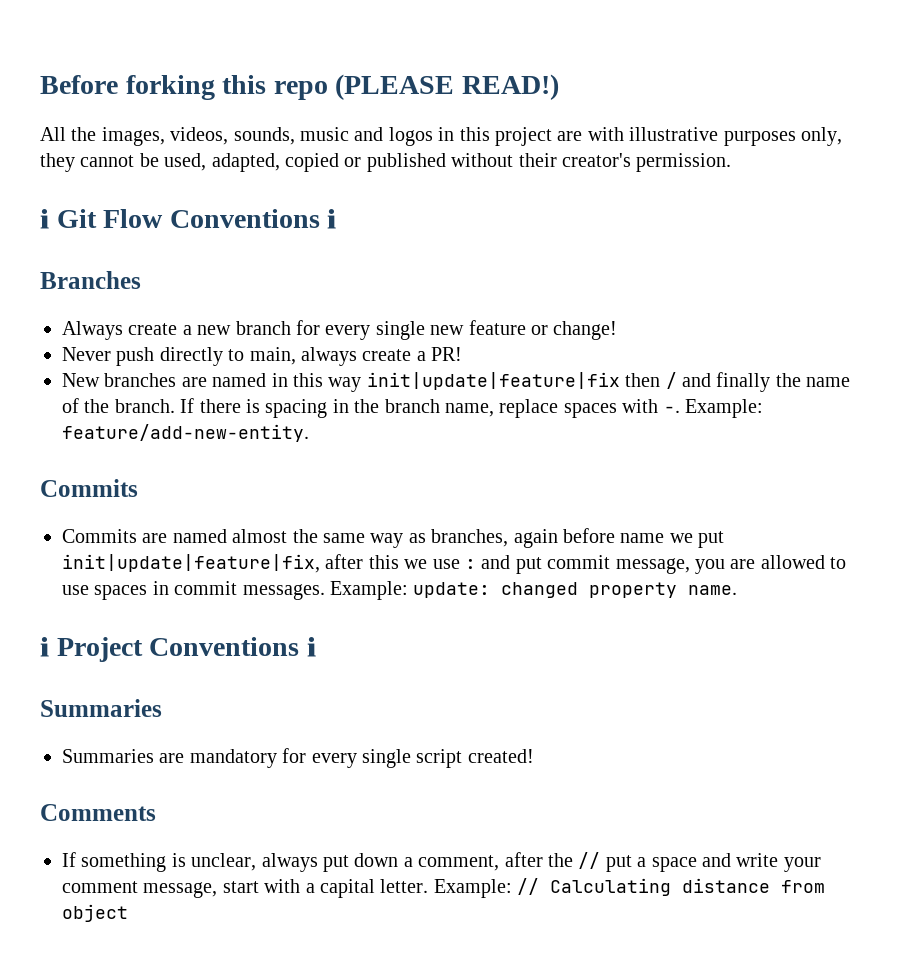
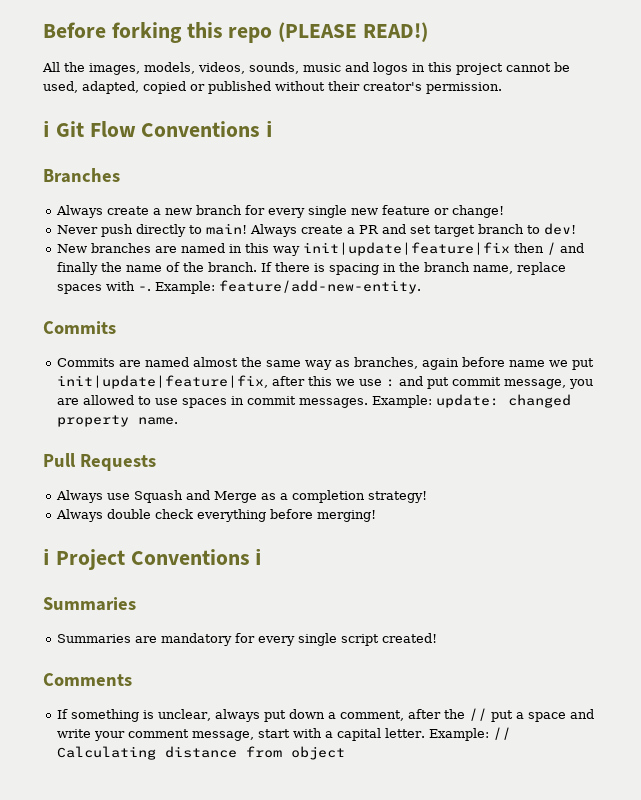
- All the images, videos, sounds, music and logos in this project are with illustrative purposes only, they cannot be used, adapted, copied or published without their creator's permission.
+ All the images, models, videos, sounds, music and logos in this project cannot be used, adapted, copied or published without their creator's permission.
- Never push directly to main, always create a PR!
+ Never push directly to main! Always create a PR and set target branch to dev!
+ Pull Requests
+ Always use Squash and Merge as a completion strategy!
+ Always double check everything before merging!

